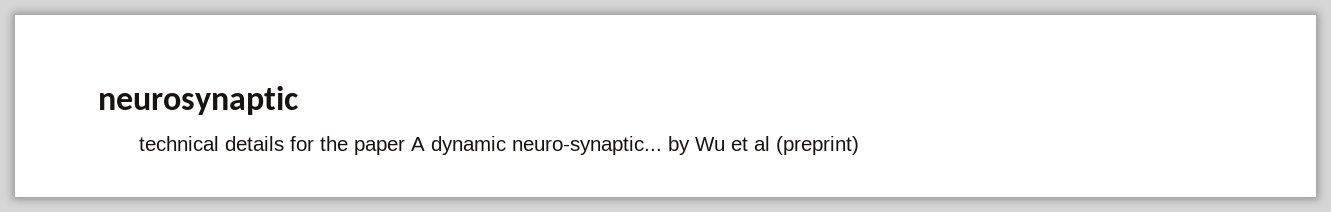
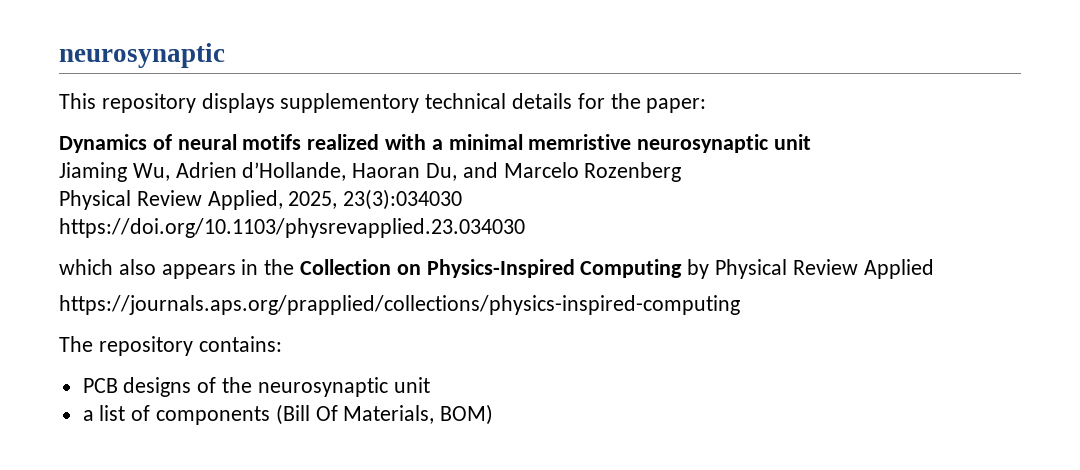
- technical details for the paper A dynamic neuro-synaptic... by Wu et al (preprint)
+ This repository displays supplementory technical details for the paper:
+ Dynamics of neural motifs realized with a minimal memristive neurosynaptic unit
+ Jiaming Wu, Adrien d’Hollande, Haoran Du, and Marcelo Rozenberg
+ Physical Review Applied, 2025, 23(3):034030
+ https://doi.org/10.1103/physrevapplied.23.034030
+ which also appears in the Collection on Physics-Inspired Computing by Physical Review Applied
+ https://journals.aps.org/prapplied/collections/physics-inspired-computing
+ The repository contains:
+ PCB designs of the neurosynaptic unit
+ a list of components (Bill Of Materials, BOM)

